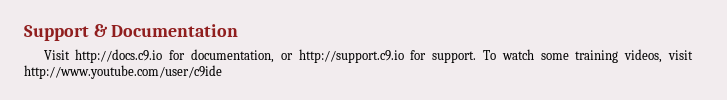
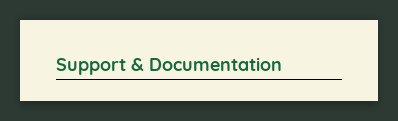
- Visit http://docs.c9.io for documentation, or http://support.c9.io for support. To watch some training videos, visit http://www.youtube.com/user/c9ide

